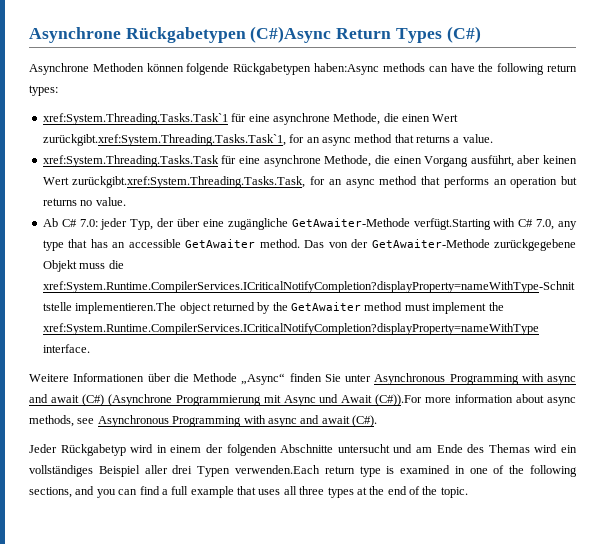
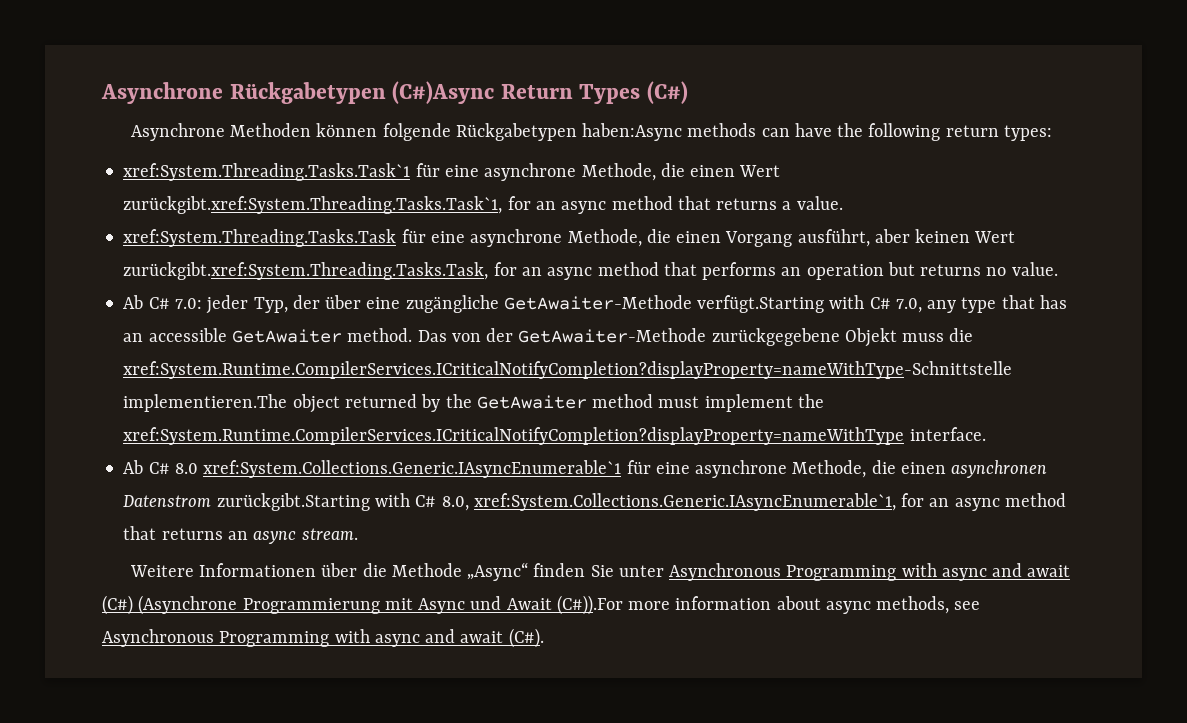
+ Ab C# 8.0 xref:System.Collections.Generic.IAsyncEnumerable`1 für eine asynchrone Methode, die einen asynchronen Datenstrom zurückgibt.Starting with C# 8.0, xref:System.Collections.Generic.IAsyncEnumerable`1, for an async method that returns an async stream.
- Jeder Rückgabetyp wird in einem der folgenden Abschnitte untersucht und am Ende des Themas wird ein vollständiges Beispiel aller drei Typen verwenden.Each return type is examined in one of the following sections, and you can find a full example that uses all three types at the end of the topic.

